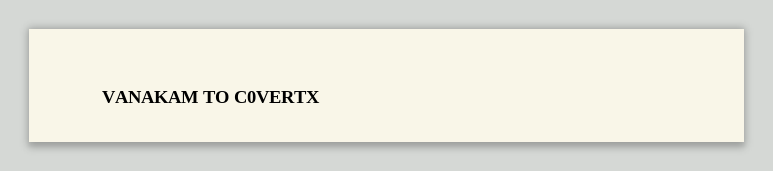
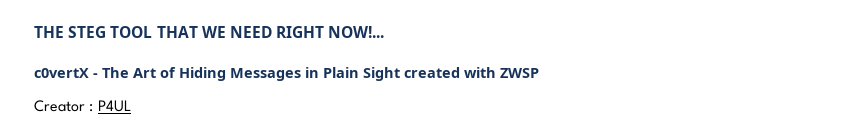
- VANAKAM TO C0VERTX
+ THE STEG TOOL THAT WE NEED RIGHT NOW!...
+ c0vertX - The Art of Hiding Messages in Plain Sight created with ZWSP
+ Creator : P4UL

